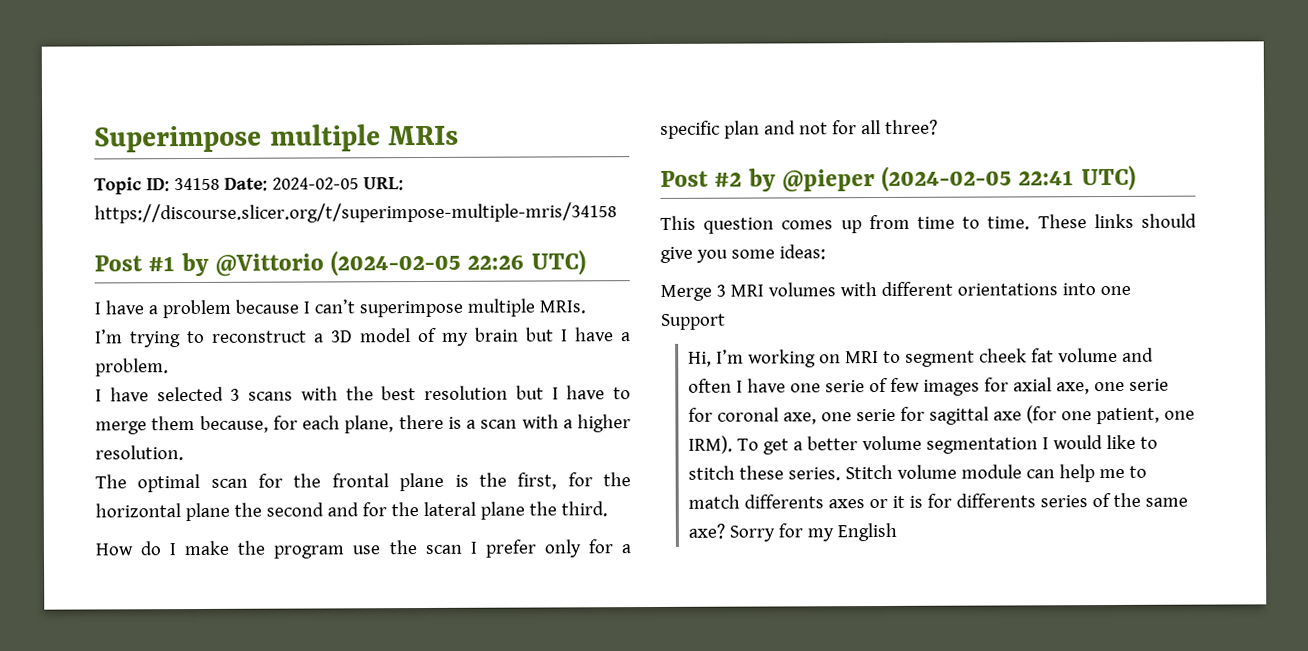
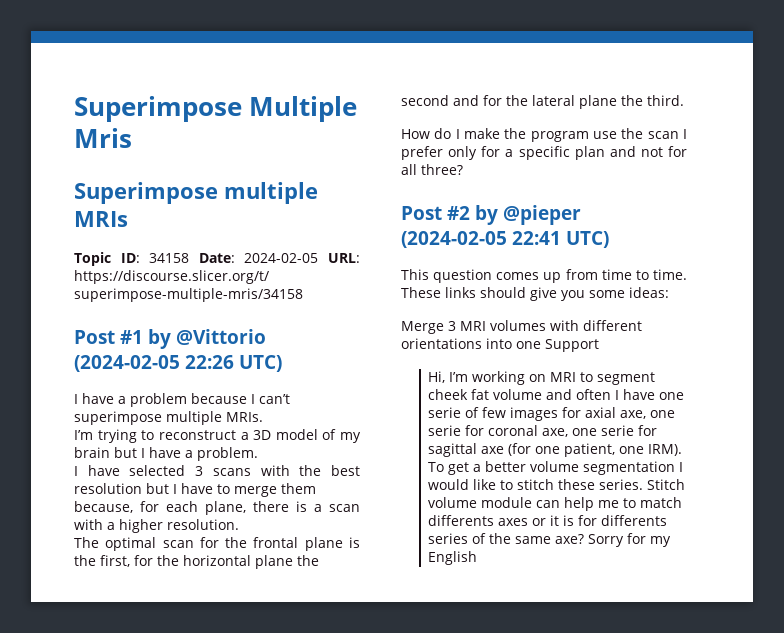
+ Superimpose Multiple Mris

